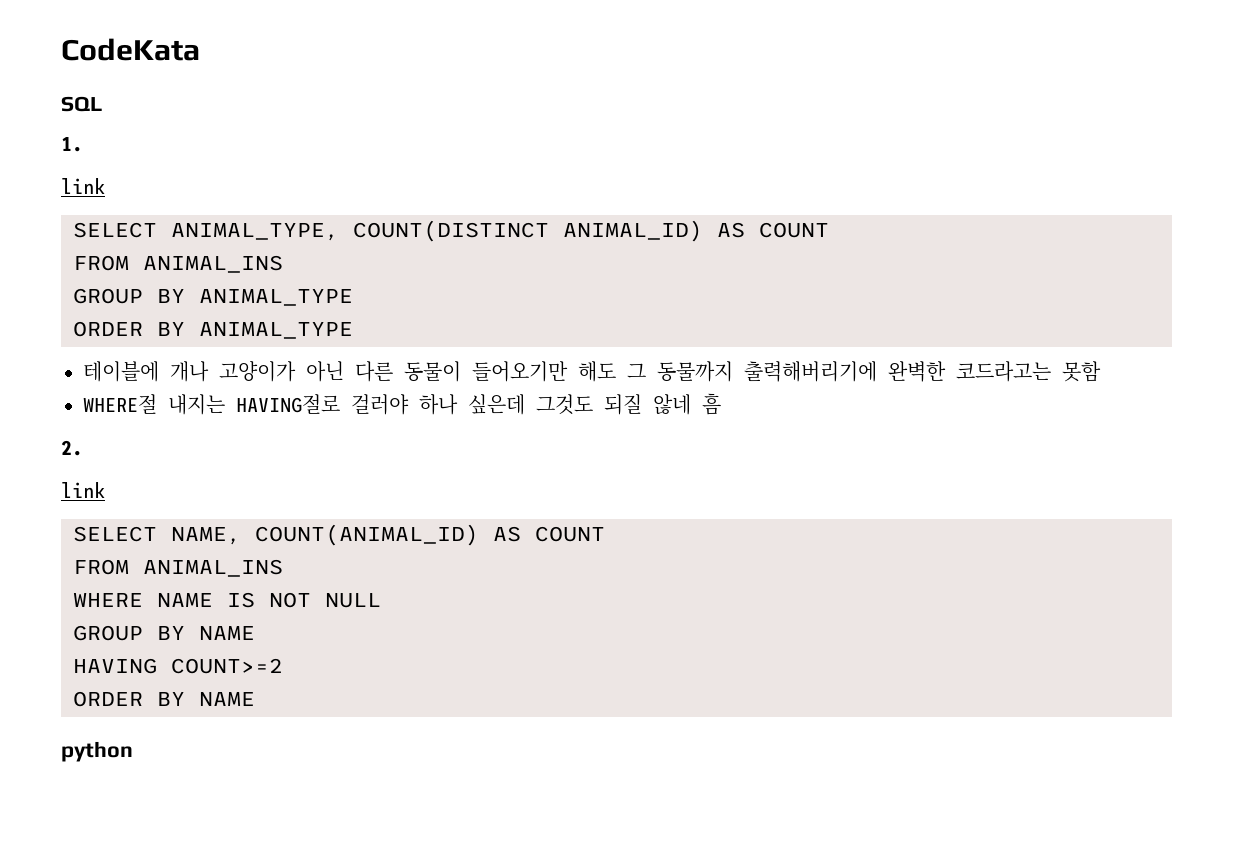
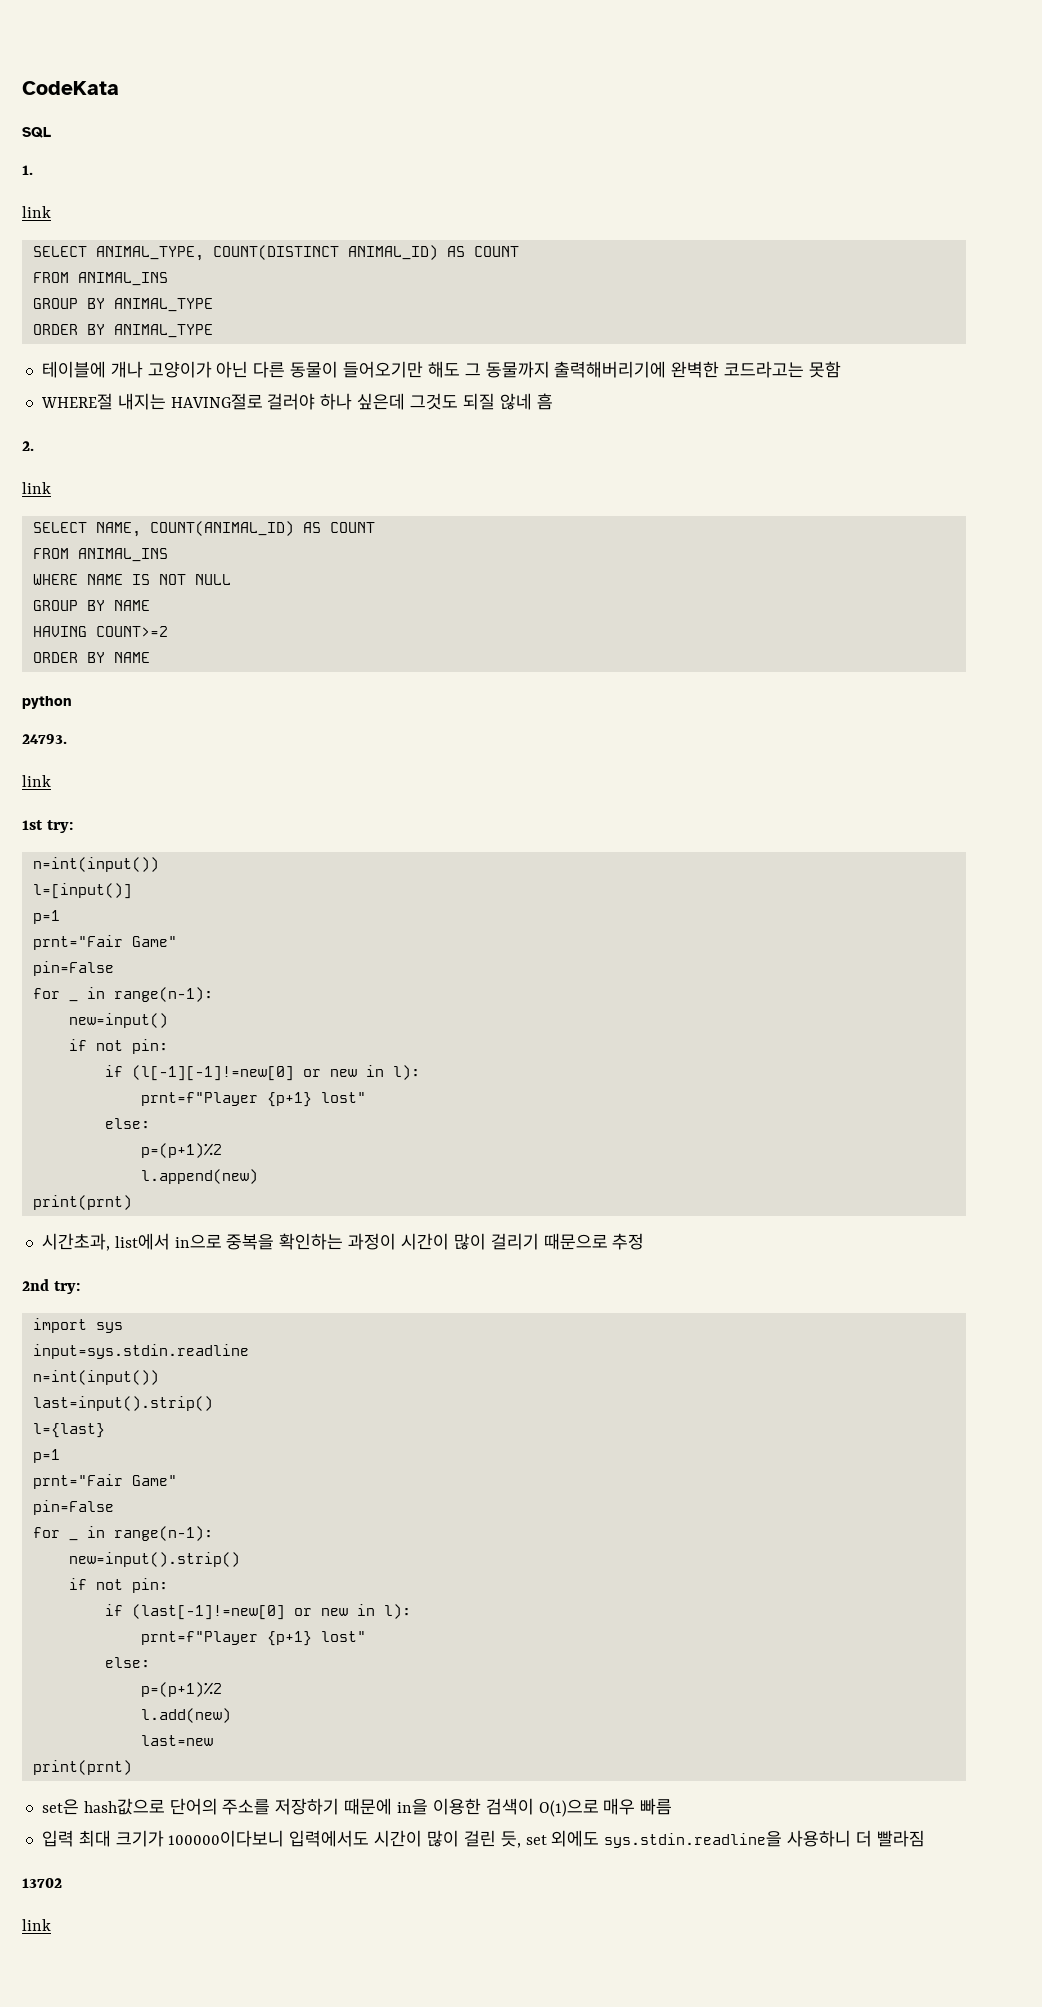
+ 24793.
+ link
+ 1st try:
+ n=int(input())
+ l=[input()]
+ p=1
+ prnt="Fair Game"
+ pin=False
+ for _ in range(n-1):
+ new=input()
+ if not pin:
+ if (l[-1][-1]!=new[0] or new in l):
+ prnt=f"Player {p+1} lost"
+ else:
+ p=(p+1)%2
+ l.append(new)
+ print(prnt)
+ 시간초과, list에서 in으로 중복을 확인하는 과정이 시간이 많이 걸리기 때문으로 추정
+ 2nd try:
+ import sys
+ input=sys.stdin.readline
+ n=int(input())
+ last=input().strip()
+ l={last}
+ p=1
+ prnt="Fair Game"
+ pin=False
+ for _ in range(n-1):
+ new=input().strip()
+ if not pin:
+ if (last[-1]!=new[0] or new in l):
+ prnt=f"Player {p+1} lost"
+ else:
+ p=(p+1)%2
+ l.add(new)
+ last=new
+ print(prnt)
+ set은 hash값으로 단어의 주소를 저장하기 때문에 in을 이용한 검색이 O(1)으로 매우 빠름
+ 입력 최대 크기가 100000이다보니 입력에서도 시간이 많이 걸린 듯, set 외에도 sys.stdin.readline을 사용하니 더 빨라짐
+ 13702
+ link

